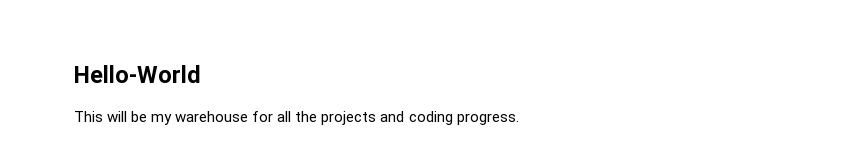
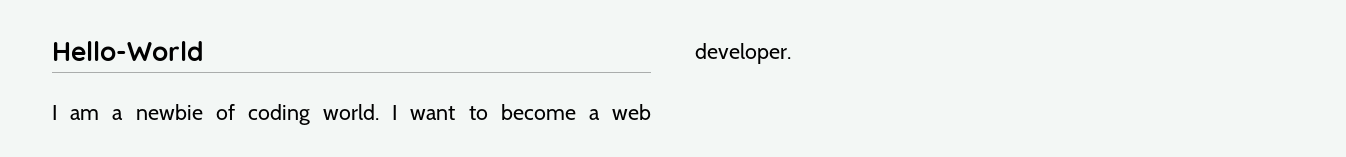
- This will be my warehouse for all the projects and coding progress.
+ I am a newbie of coding world. I want to become a web developer.

